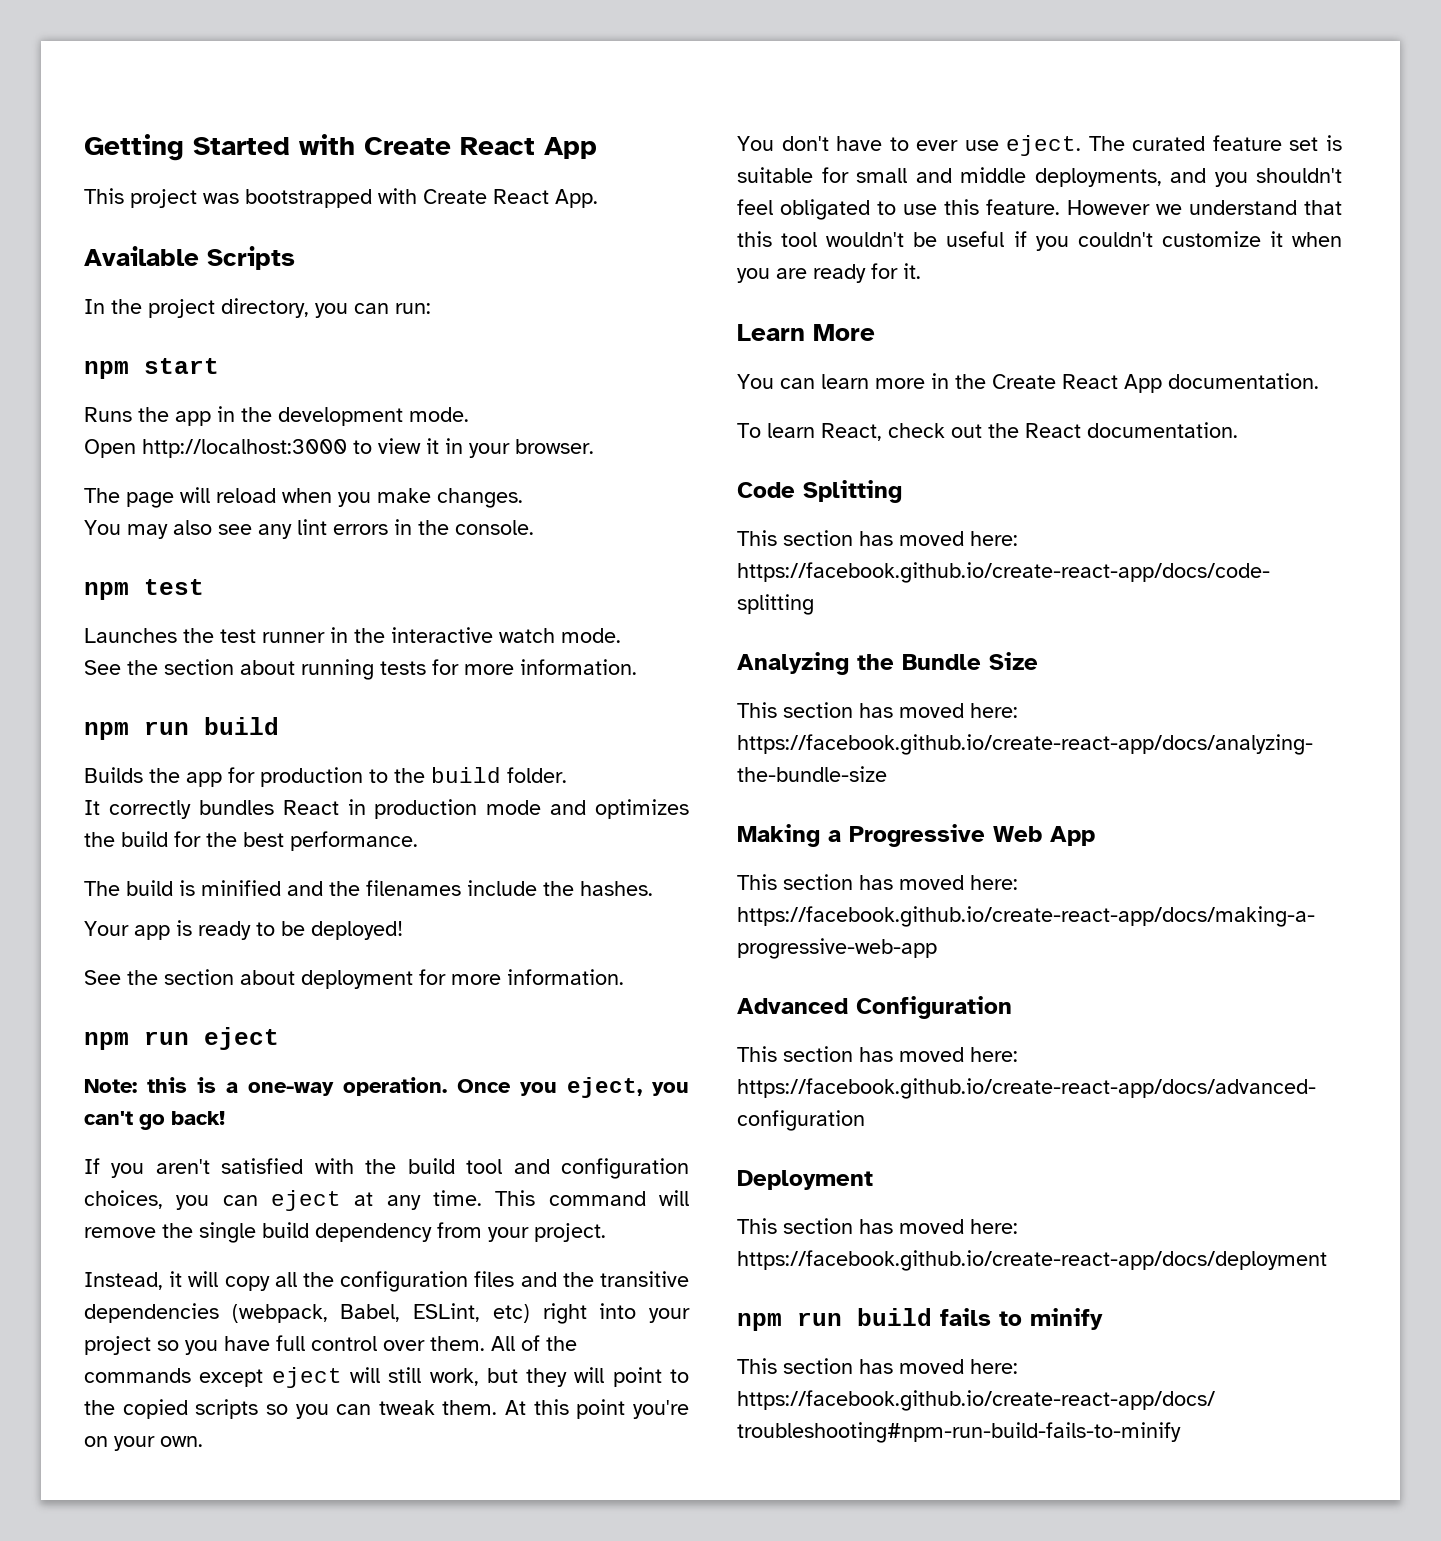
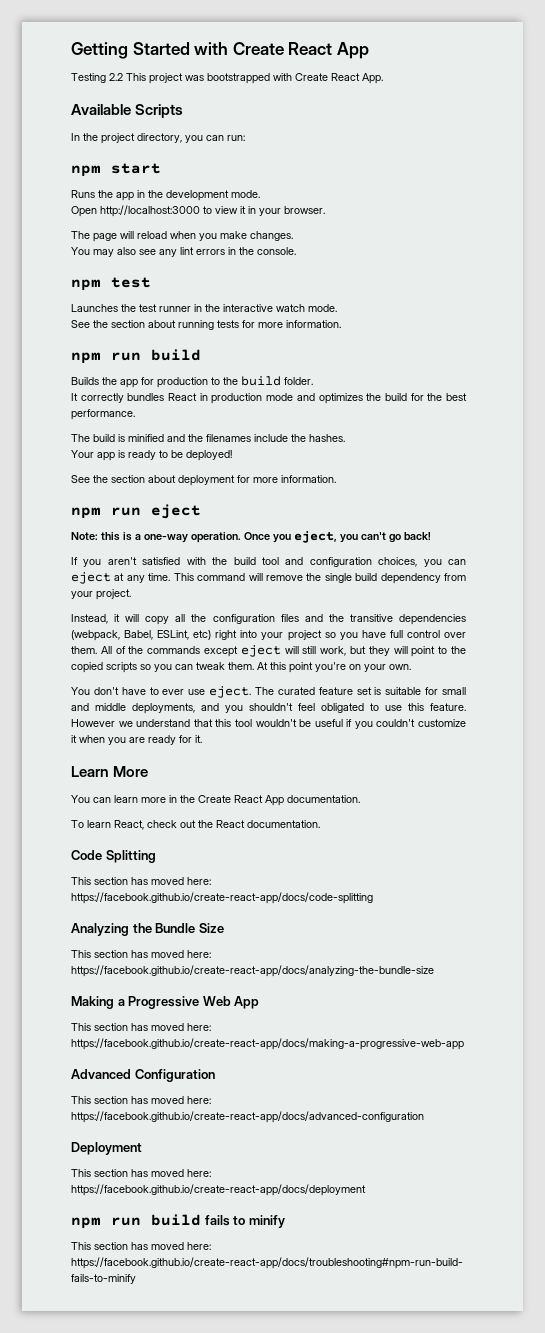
- This project was bootstrapped with Create React App.
+ Testing 2.2 This project was bootstrapped with Create React App.

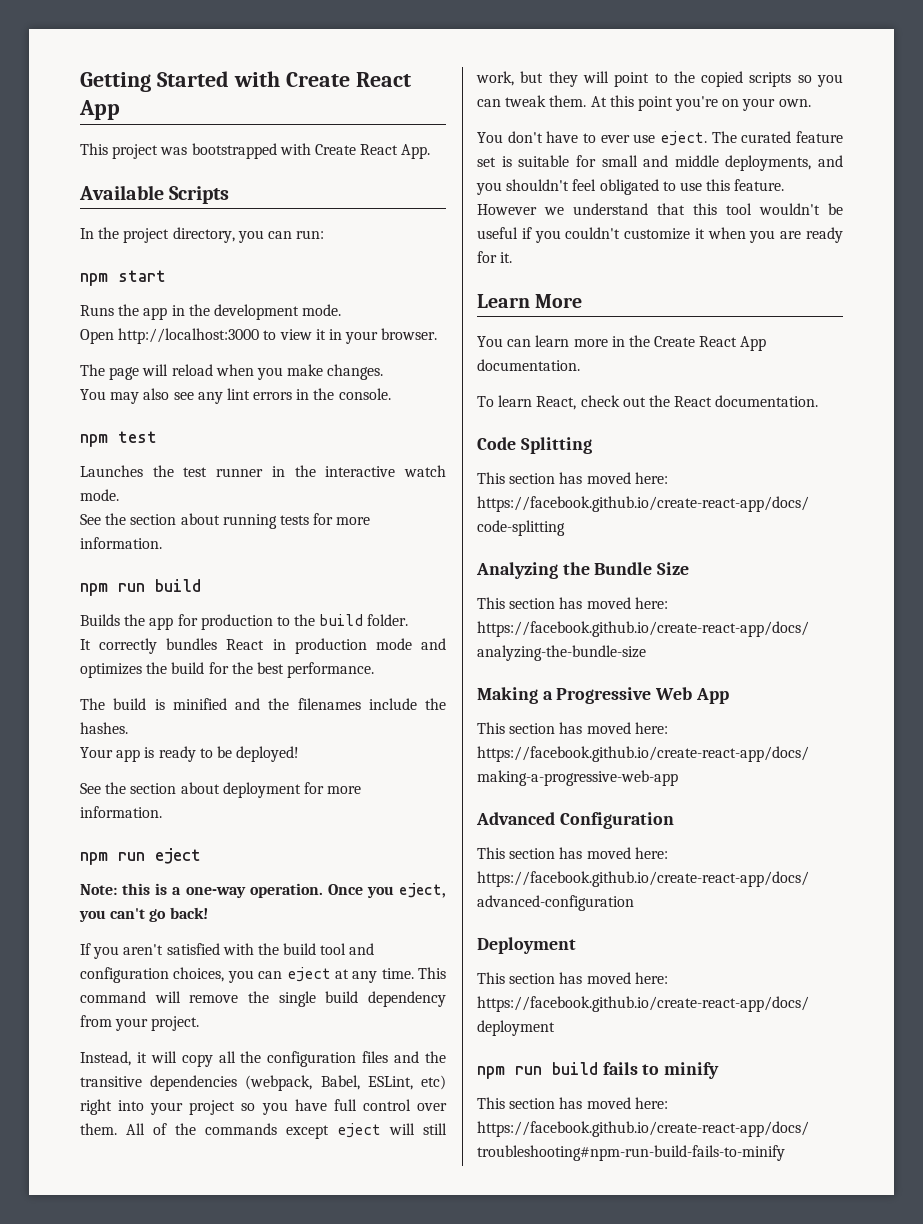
- Testing 2.2 This project was bootstrapped with Create React App.
+ This project was bootstrapped with Create React App.

